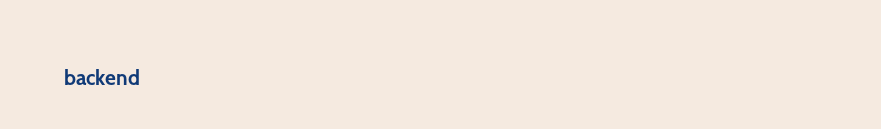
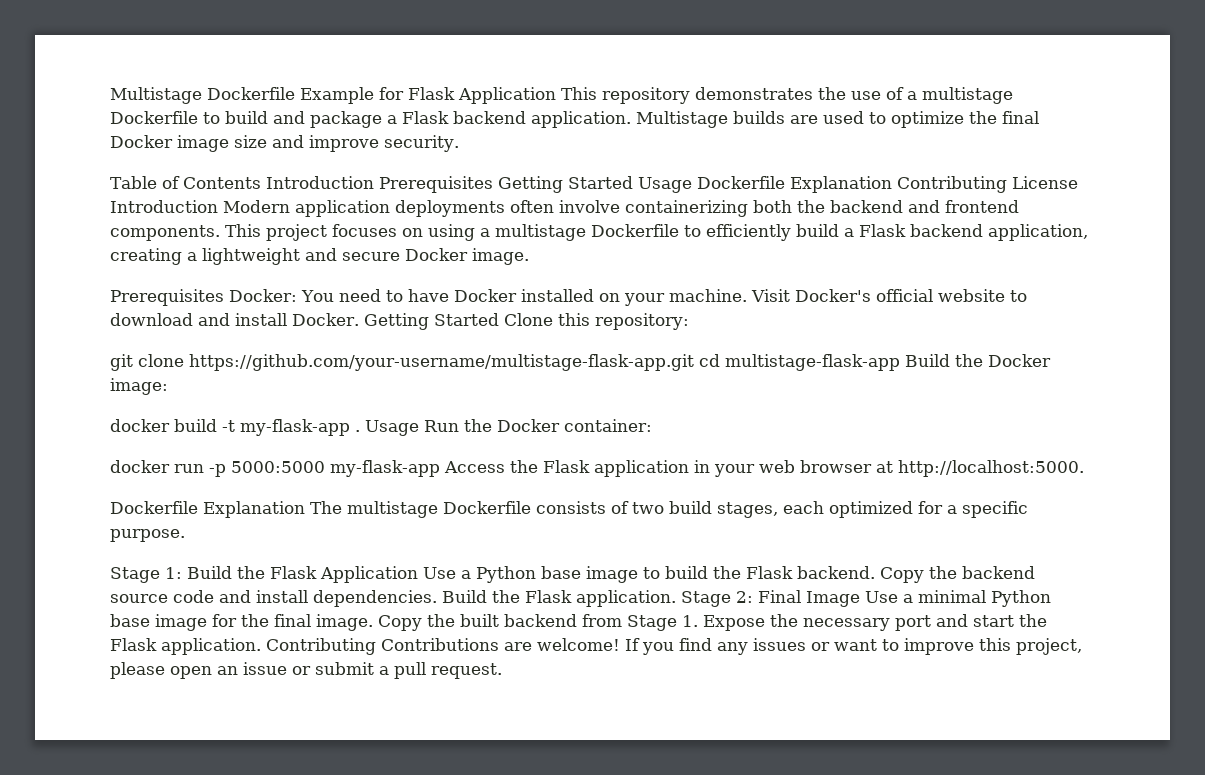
- backend
+ Multistage Dockerfile Example for Flask Application This repository demonstrates the use of a multistage Dockerfile to build and package a Flask backend application. Multistage builds are used to optimize the final Docker image size and improve security.
+ Table of Contents Introduction Prerequisites Getting Started Usage Dockerfile Explanation Contributing License Introduction Modern application deployments often involve containerizing both the backend and frontend components. This project focuses on using a multistage Dockerfile to efficiently build a Flask backend application, creating a lightweight and secure Docker image.
+ Prerequisites Docker: You need to have Docker installed on your machine. Visit Docker's official website to download and install Docker. Getting Started Clone this repository:
+ git clone https://github.com/your-username/multistage-flask-app.git cd multistage-flask-app Build the Docker image:
+ docker build -t my-flask-app . Usage Run the Docker container:
+ docker run -p 5000:5000 my-flask-app Access the Flask application in your web browser at http://localhost:5000.
+ Dockerfile Explanation The multistage Dockerfile consists of two build stages, each optimized for a specific purpose.
+ Stage 1: Build the Flask Application Use a Python base image to build the Flask backend. Copy the backend source code and install dependencies. Build the Flask application. Stage 2: Final Image Use a minimal Python base image for the final image. Copy the built backend from Stage 1. Expose the necessary port and start the Flask application. Contributing Contributions are welcome! If you find any issues or want to improve this project, please open an issue or submit a pull request.

